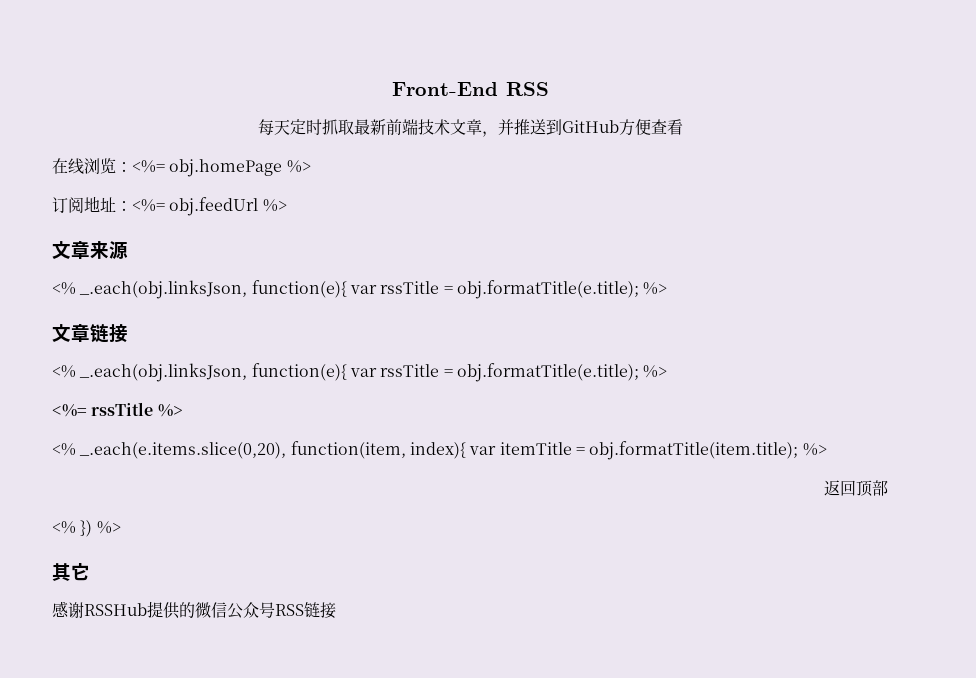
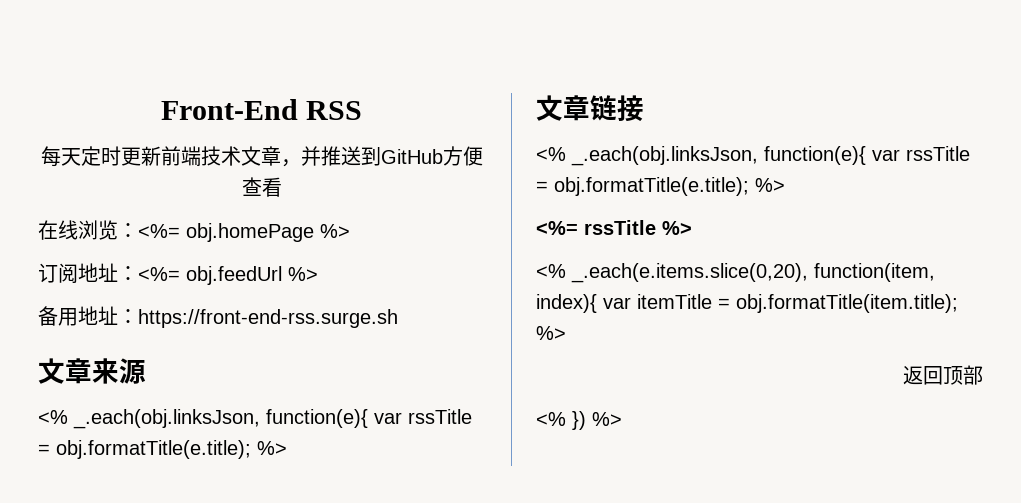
- 每天定时抓取最新前端技术文章，并推送到GitHub方便查看
+ 每天定时更新前端技术文章，并推送到GitHub方便查看
+ 备用地址：https://front-end-rss.surge.sh
- 其它
- 感谢RSSHub提供的微信公众号RSS链接

